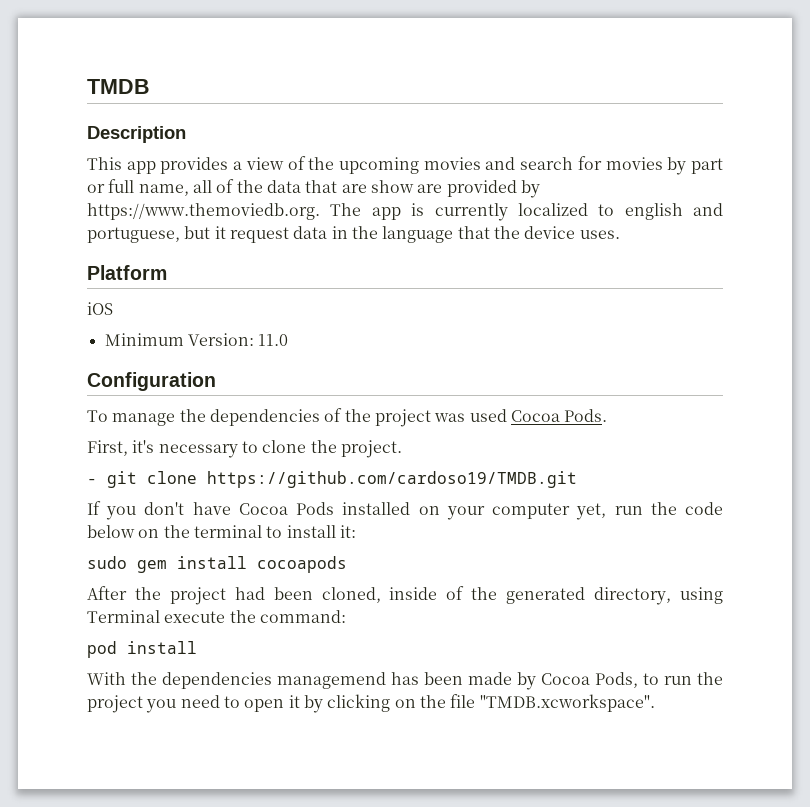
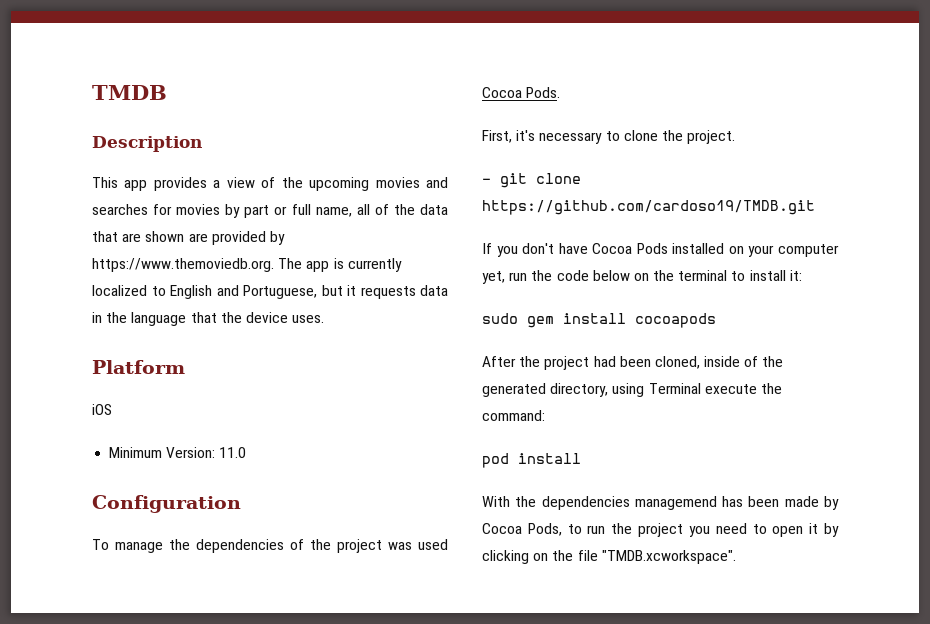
- This app provides a view of the upcoming movies and search for movies by part or full name, all of the data that are show are provided by https://www.themoviedb.org. The app is currently localized to english and portuguese, but it request data in the language that the device uses.
+ This app provides a view of the upcoming movies and searches for movies by part or full name, all of the data that are shown are provided by https://www.themoviedb.org. The app is currently localized to English and Portuguese, but it requests data in the language that the device uses.

